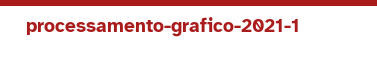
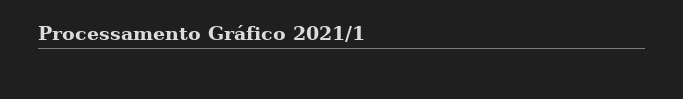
- processamento-grafico-2021-1
+ Processamento Gráfico 2021/1

